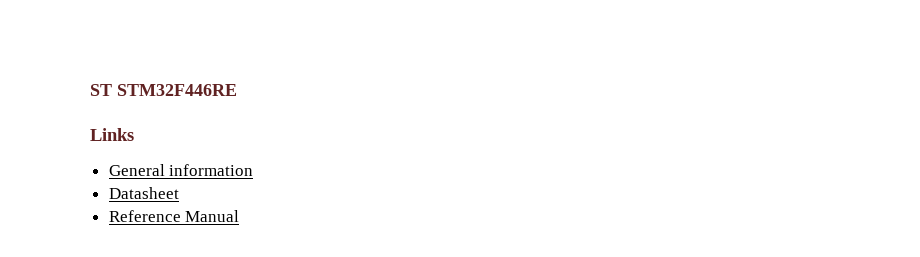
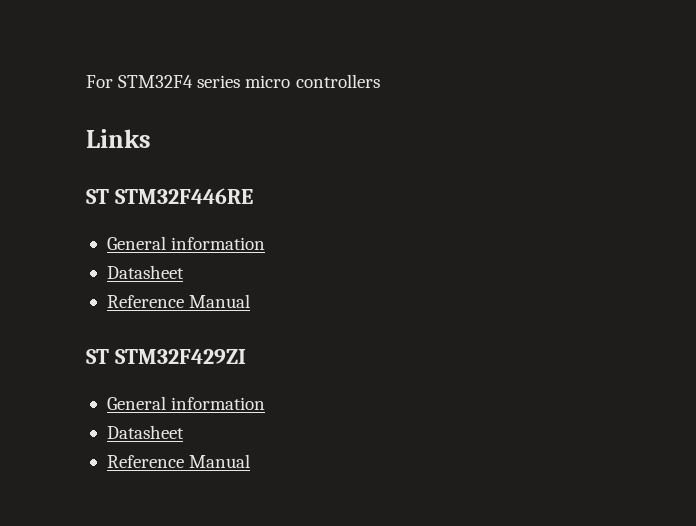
+ For STM32F4 series micro controllers
+ Links
  ST STM32F446RE
- Links
+ General information
+ Datasheet
+ Reference Manual
+ ST STM32F429ZI

